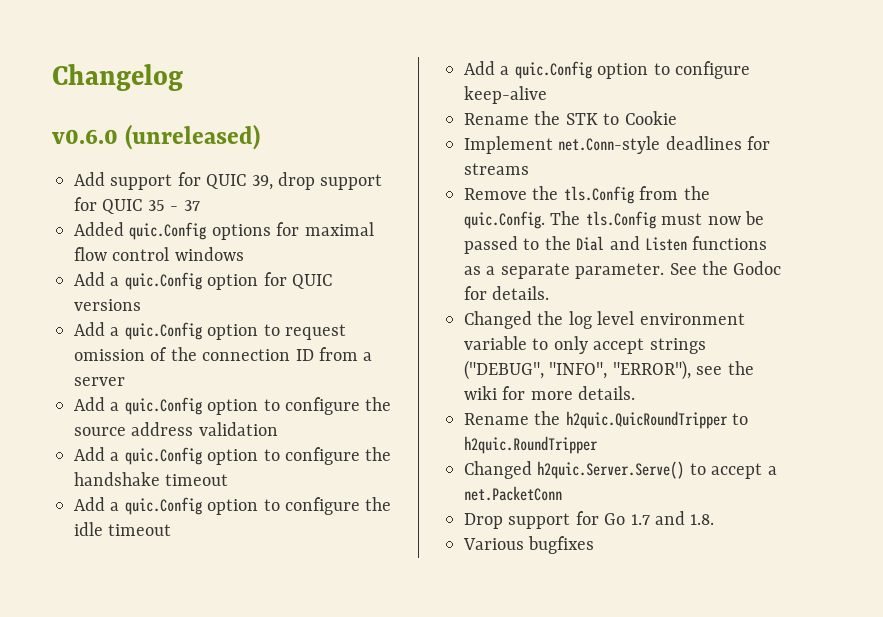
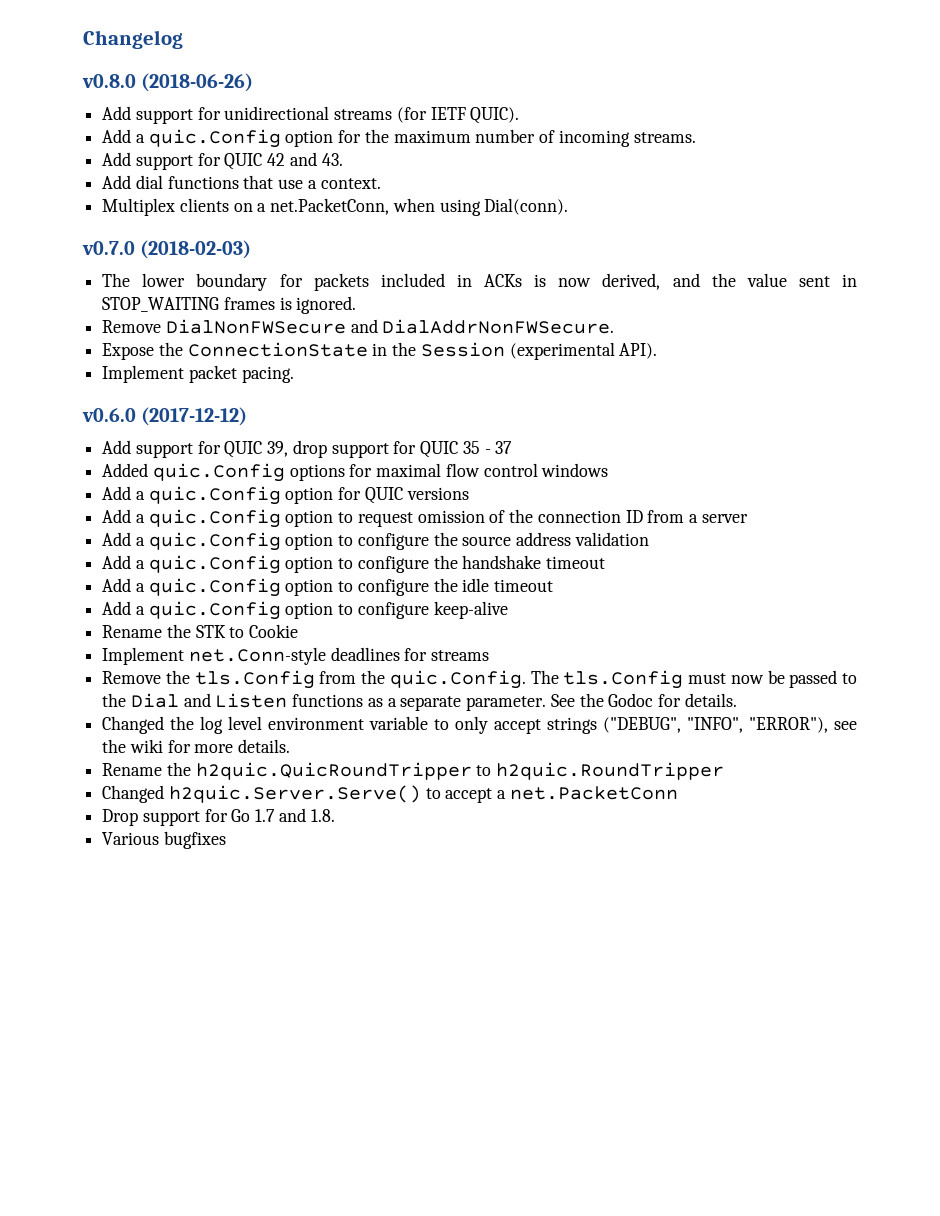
+ v0.8.0 (2018-06-26)
+ Add support for unidirectional streams (for IETF QUIC).
+ Add a quic.Config option for the maximum number of incoming streams.
+ Add support for QUIC 42 and 43.
+ Add dial functions that use a context.
+ Multiplex clients on a net.PacketConn, when using Dial(conn).
+ v0.7.0 (2018-02-03)
+ The lower boundary for packets included in ACKs is now derived, and the value sent in STOP_WAITING frames is ignored.
+ Remove DialNonFWSecure and DialAddrNonFWSecure.
+ Expose the ConnectionState in the Session (experimental API).
+ Implement packet pacing.
- v0.6.0 (unreleased)
+ v0.6.0 (2017-12-12)

